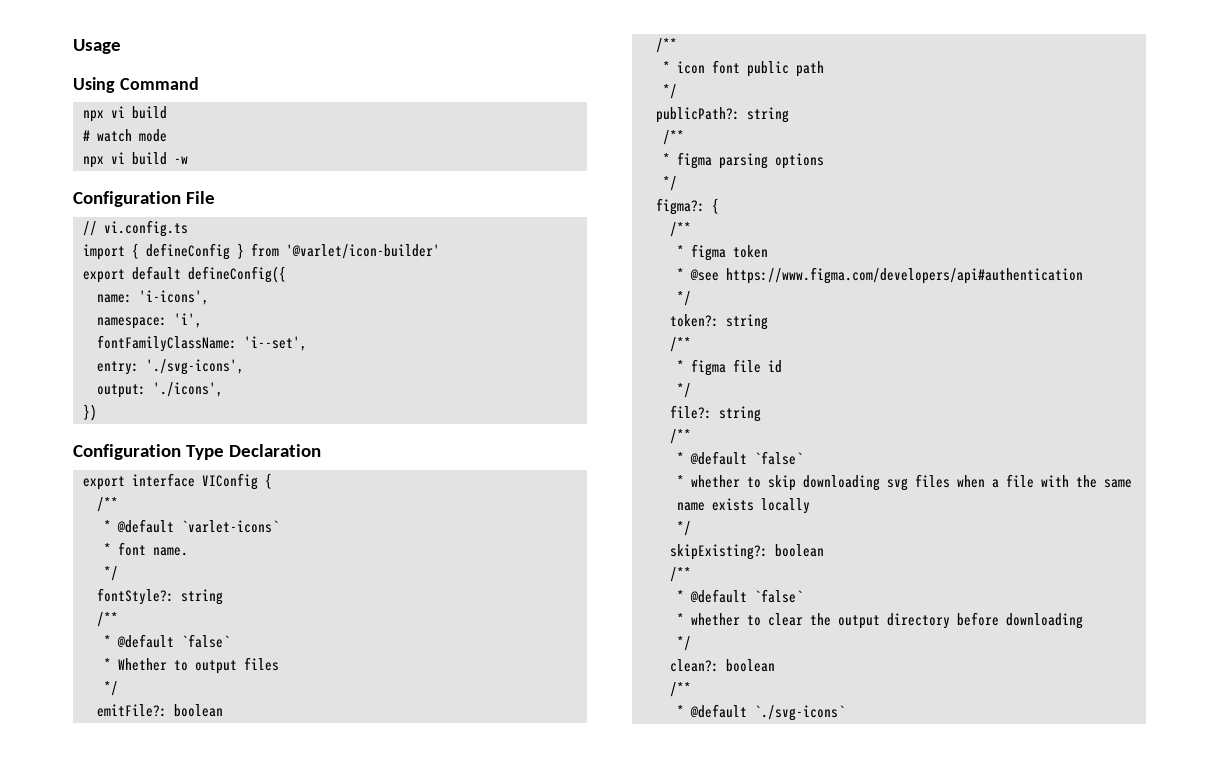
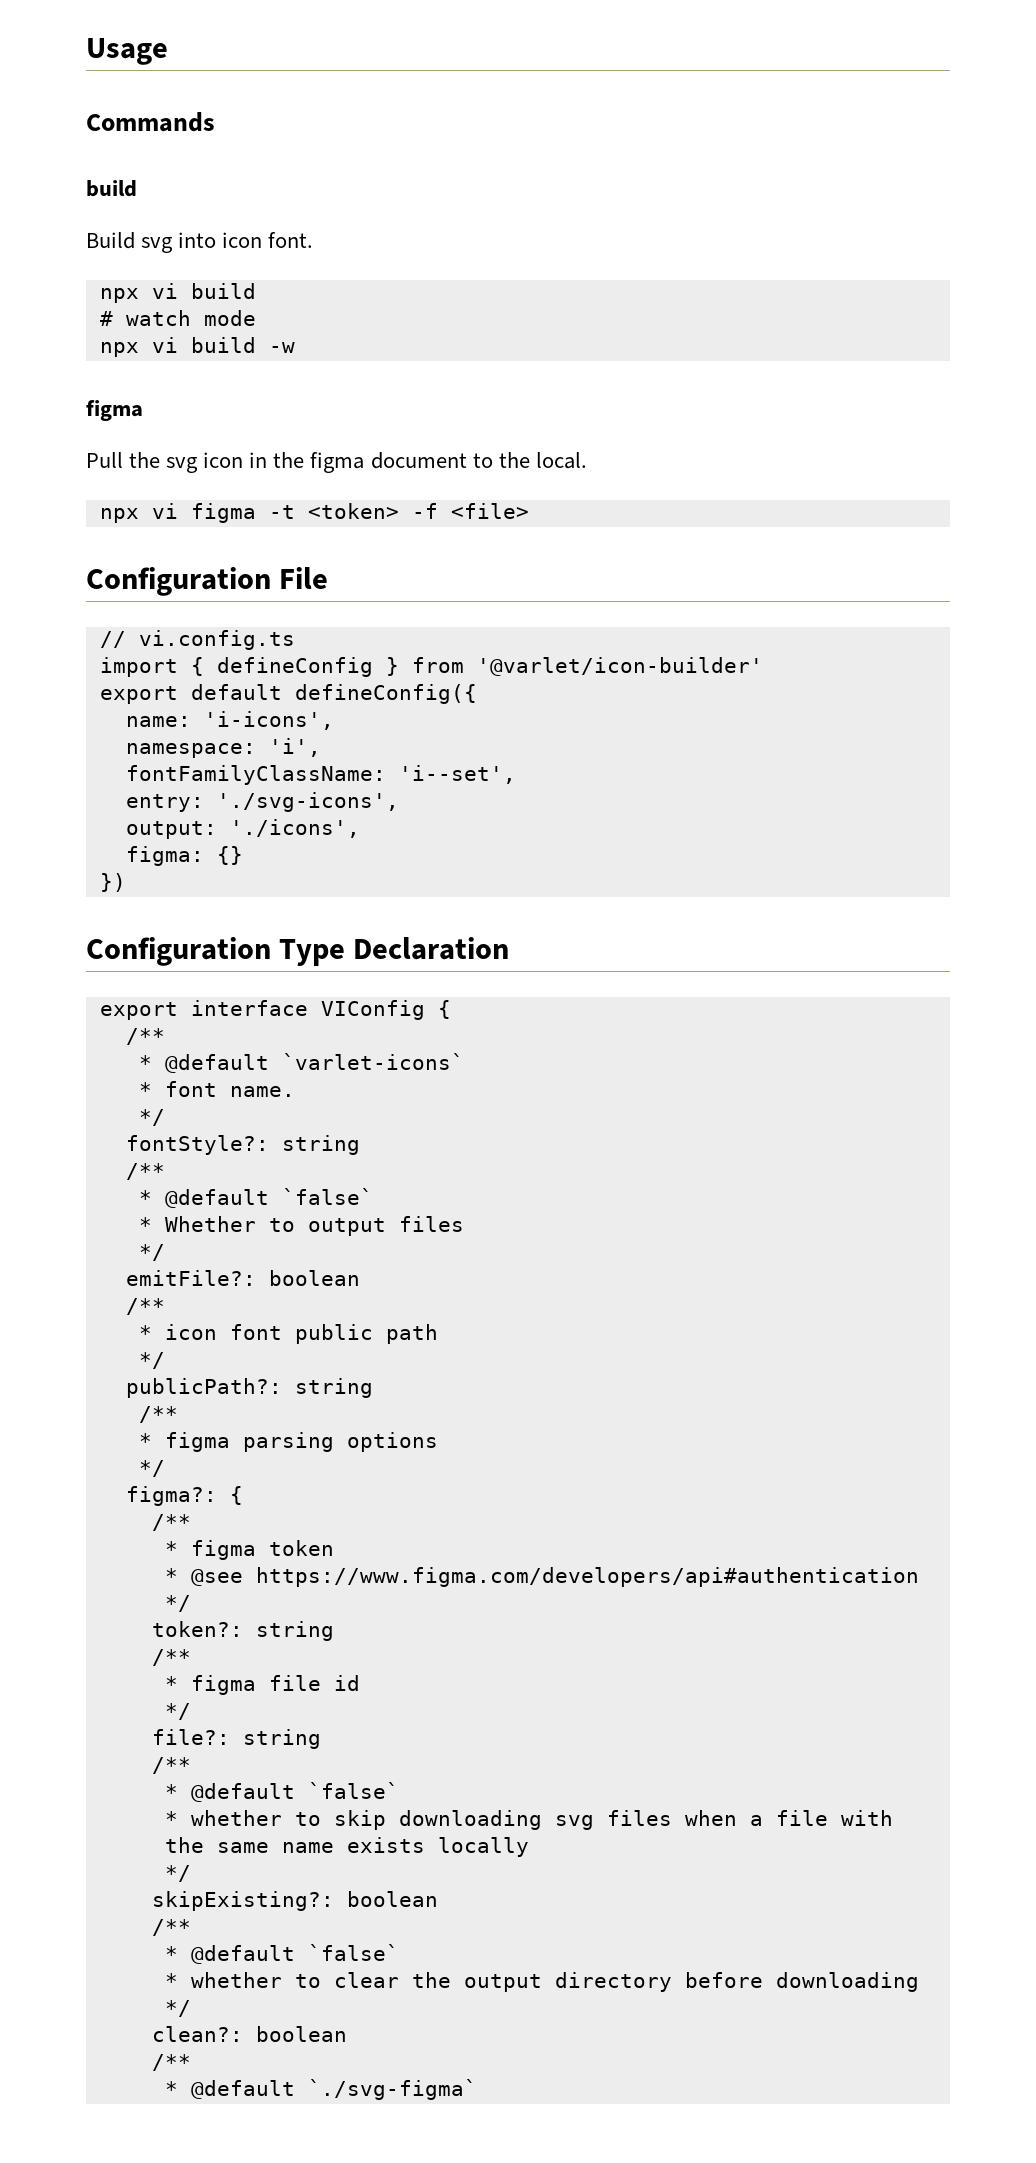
- Using Command
+ Commands
+ build
+ Build svg into icon font.
  npx vi build -w
+ figma
+ Pull the svg icon in the figma document to the local.
+ npx vi figma -t <token> -f <file>
+ figma: {}
- * @default `./svg-icons`
+ * @default `./svg-figma`

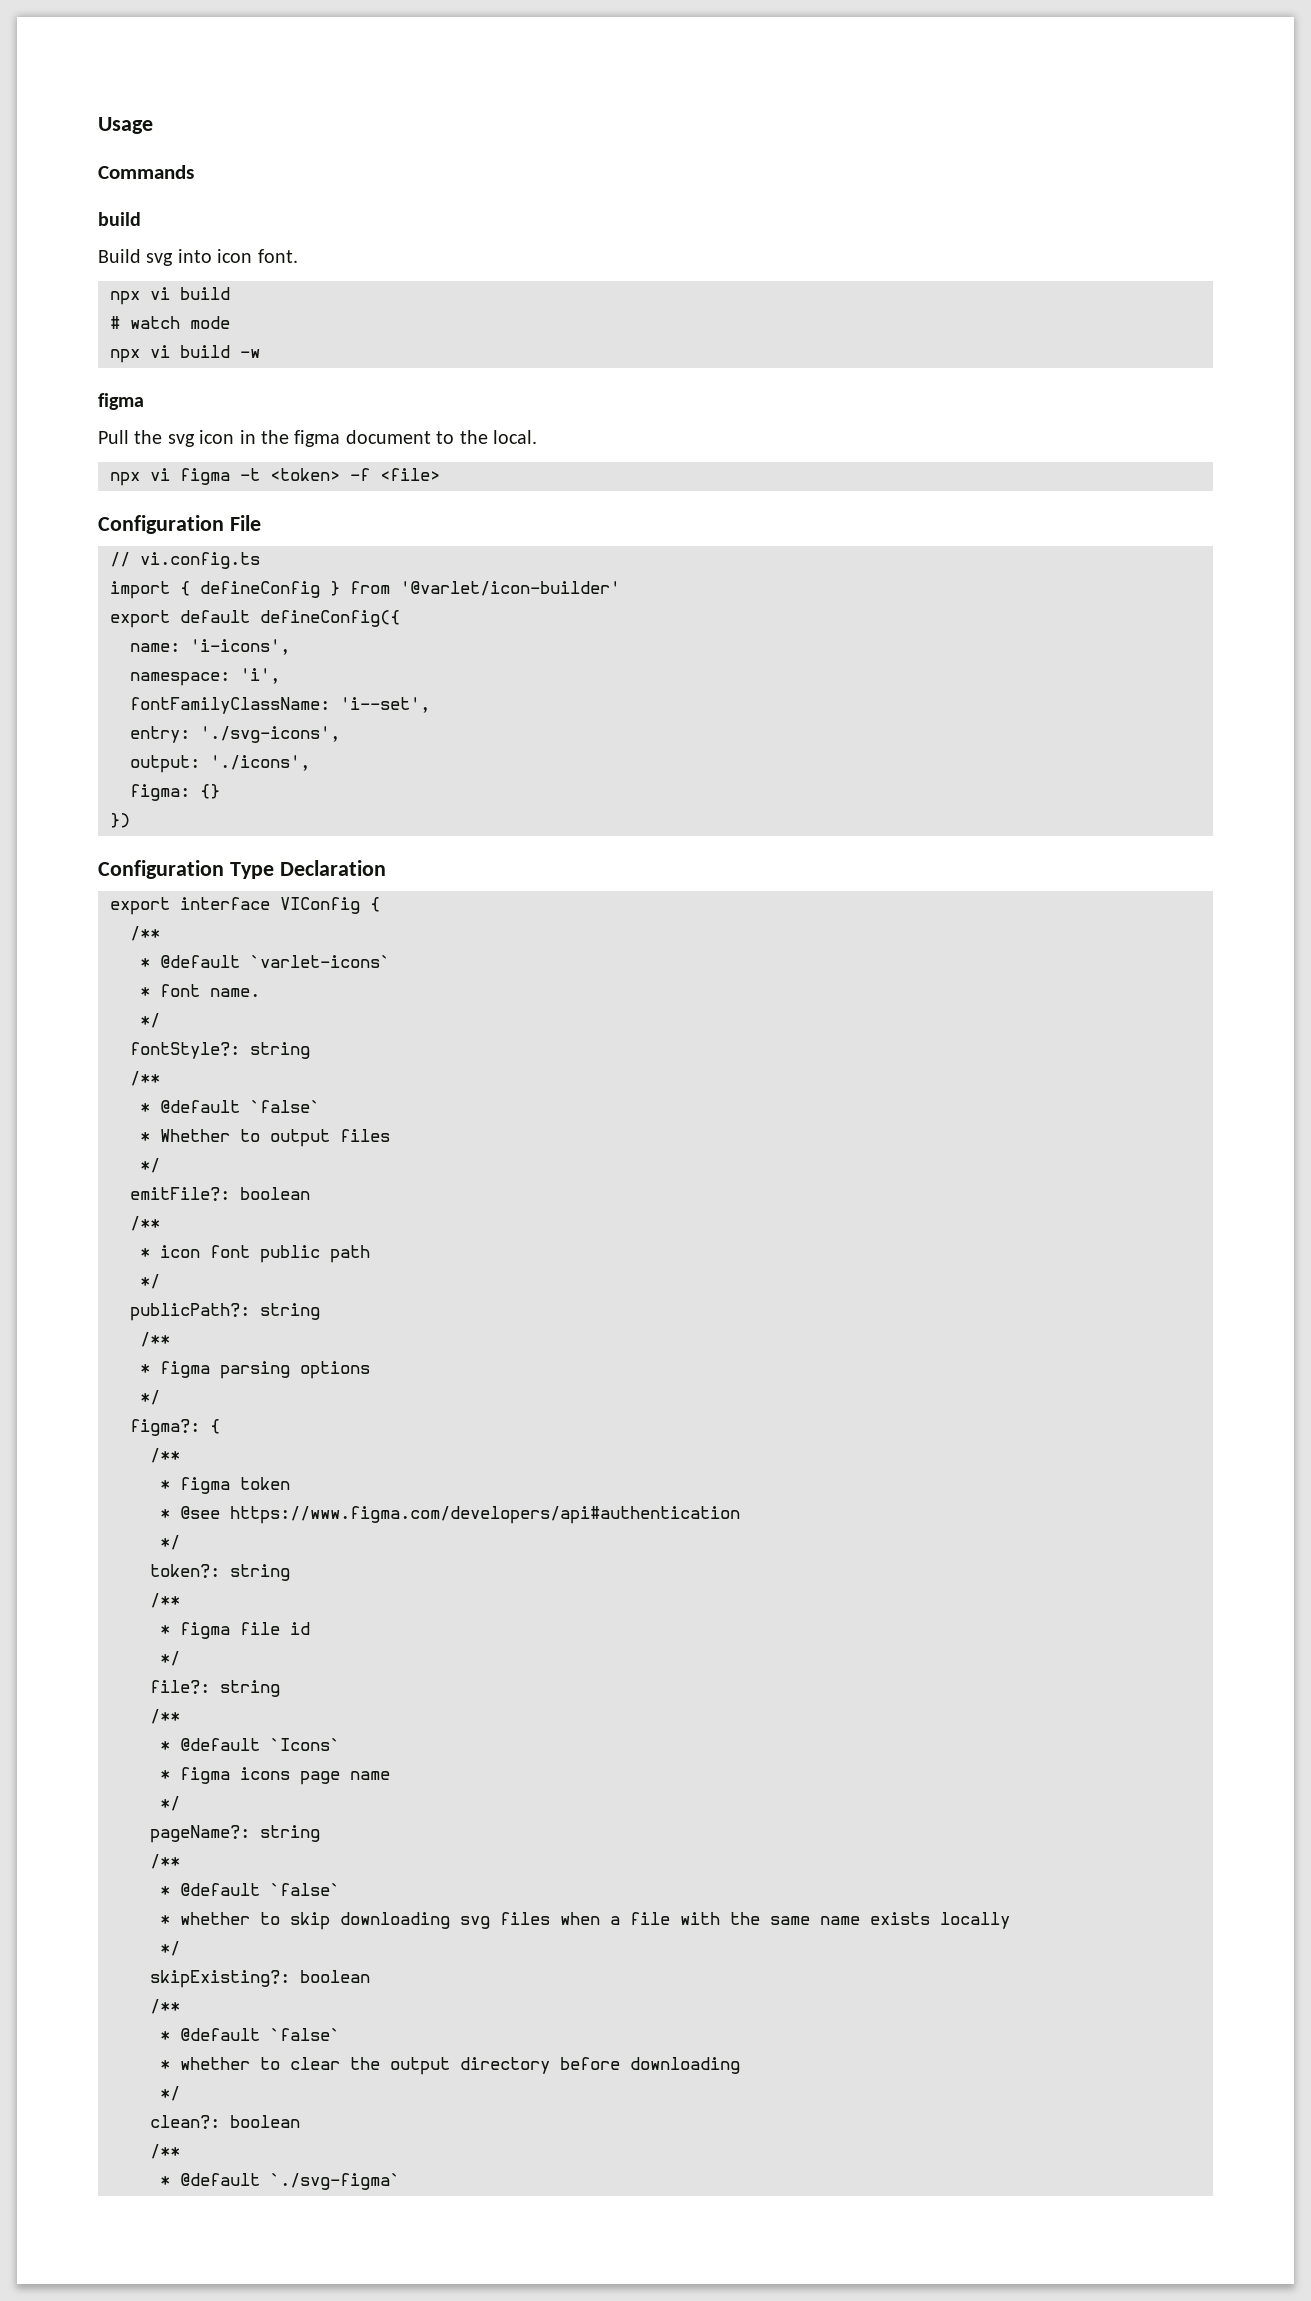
+ * @default `Icons`
+ * figma icons page name
+ */
+ pageName?: string
+ /**

